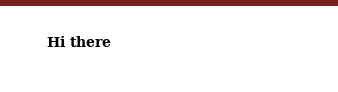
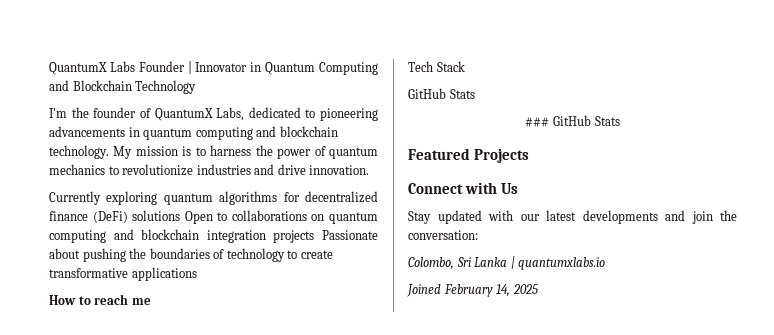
- Hi there
+ QuantumX Labs Founder | Innovator in Quantum Computing and Blockchain Technology
+ I'm the founder of QuantumX Labs, dedicated to pioneering advancements in quantum computing and blockchain technology. My mission is to harness the power of quantum mechanics to revolutionize industries and drive innovation.
+ Currently exploring quantum algorithms for decentralized finance (DeFi) solutions Open to collaborations on quantum computing and blockchain integration projects Passionate about pushing the boundaries of technology to create transformative applications
+ How to reach me
+ Tech Stack
+ GitHub Stats
+ ### GitHub Stats
+ Featured Projects
+ Connect with Us
+ Stay updated with our latest developments and join the conversation:
+ Colombo, Sri Lanka | quantumxlabs.io
+ Joined February 14, 2025

